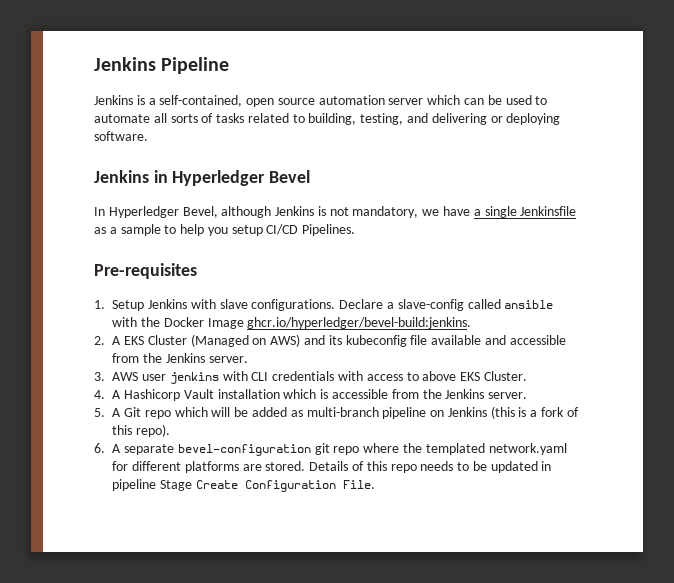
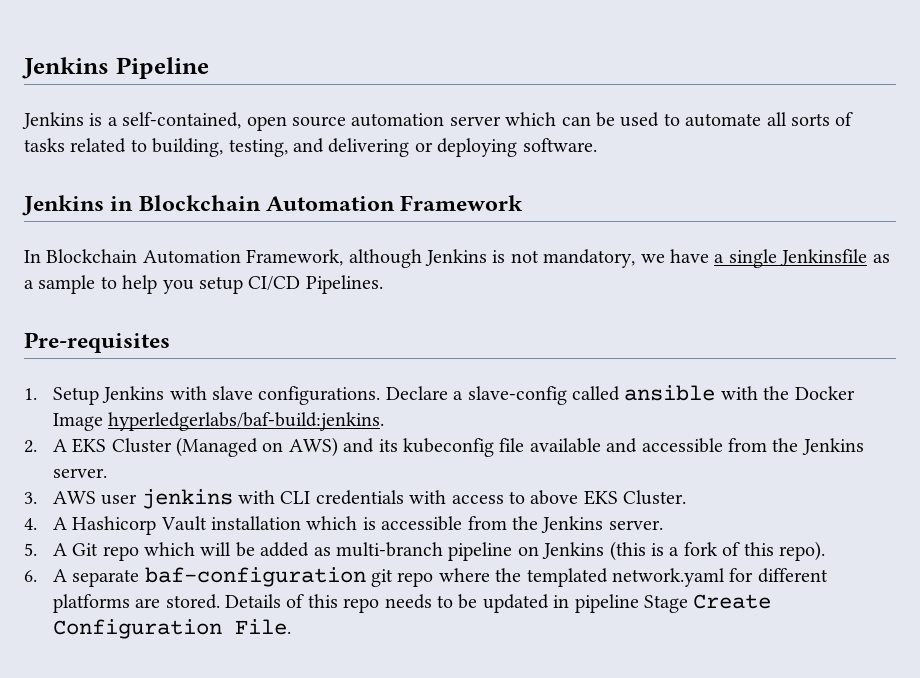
- Jenkins in Hyperledger Bevel
- In Hyperledger Bevel, although Jenkins is not mandatory, we have a single Jenkinsfile as a sample to help you setup CI/CD Pipelines.
+ Jenkins in Blockchain Automation Framework
+ In Blockchain Automation Framework, although Jenkins is not mandatory, we have a single Jenkinsfile as a sample to help you setup CI/CD Pipelines.
- Declare a slave-config called ansible with the Docker Image ghcr.io/hyperledger/bevel-build:jenkins.
+ Declare a slave-config called ansible with the Docker Image hyperledgerlabs/baf-build:jenkins.
- 6. A separate bevel-configuration git repo where the templated network.yaml for different platforms are stored.
+ 6. A separate baf-configuration git repo where the templated network.yaml for different platforms are stored.

